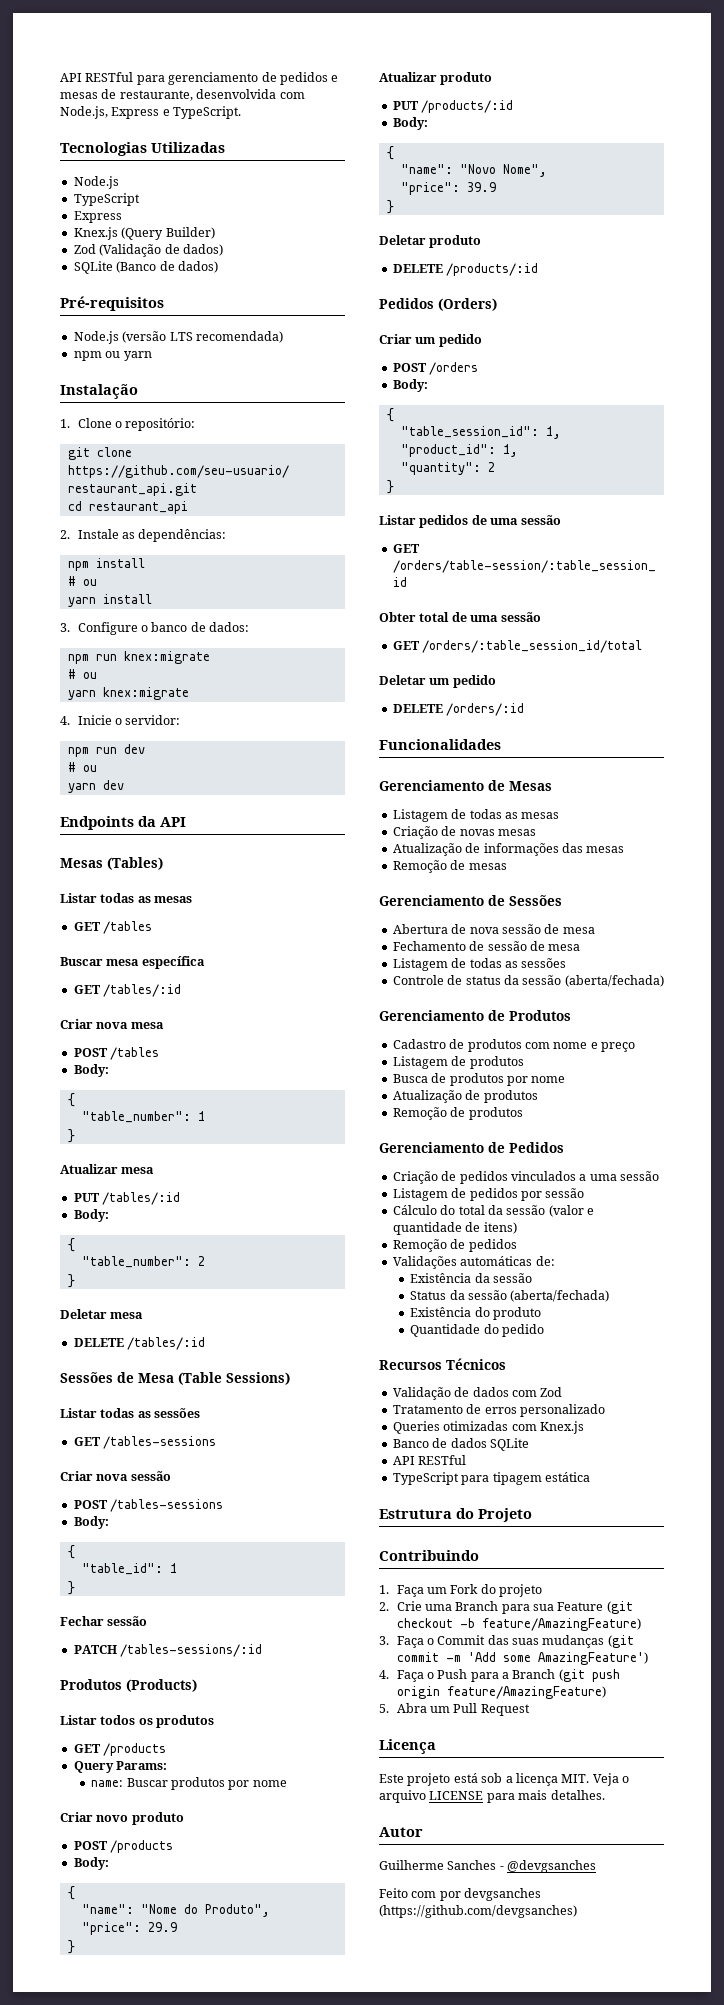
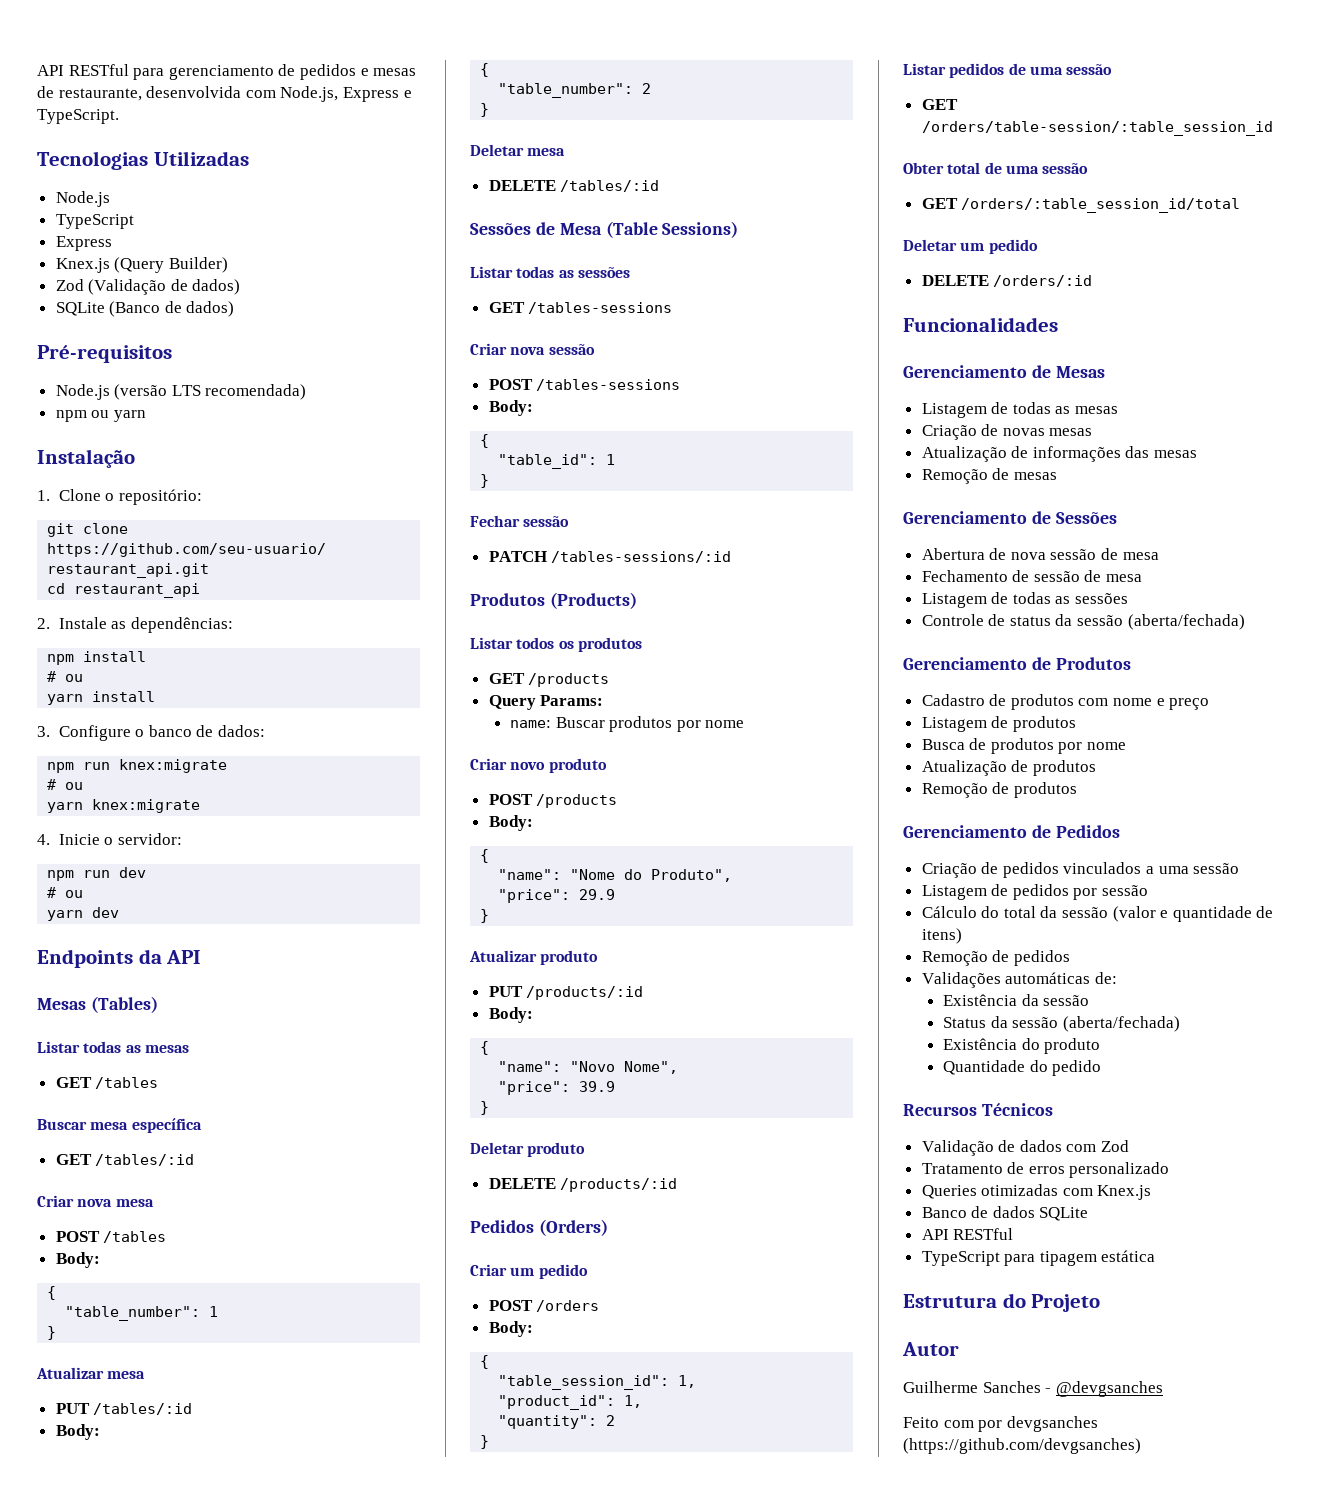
- Contribuindo
- 1. Faça um Fork do projeto
- 2. Crie uma Branch para sua Feature (git checkout -b feature/AmazingFeature)
- 3. Faça o Commit das suas mudanças (git commit -m 'Add some AmazingFeature')
- 4. Faça o Push para a Branch (git push origin feature/AmazingFeature)
- 5. Abra um Pull Request
- Licença
- Este projeto está sob a licença MIT. Veja o arquivo LICENSE para mais detalhes.

